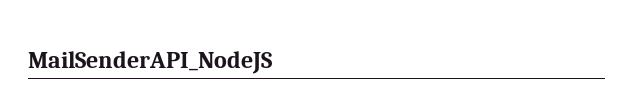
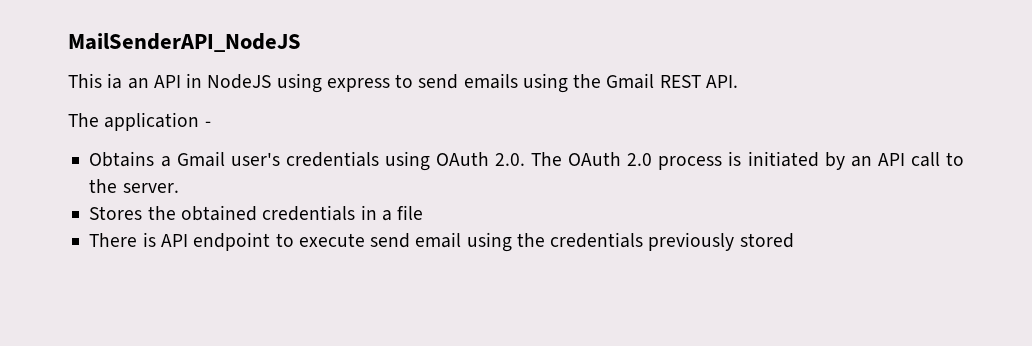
+ This ia an API in NodeJS using express to send emails using the Gmail REST API.
+ The application -
+ Obtains a Gmail user's credentials using OAuth 2.0. The OAuth 2.0 process is initiated by an API call to the server.
+ Stores the obtained credentials in a file
+ There is API endpoint to execute send email using the credentials previously stored

